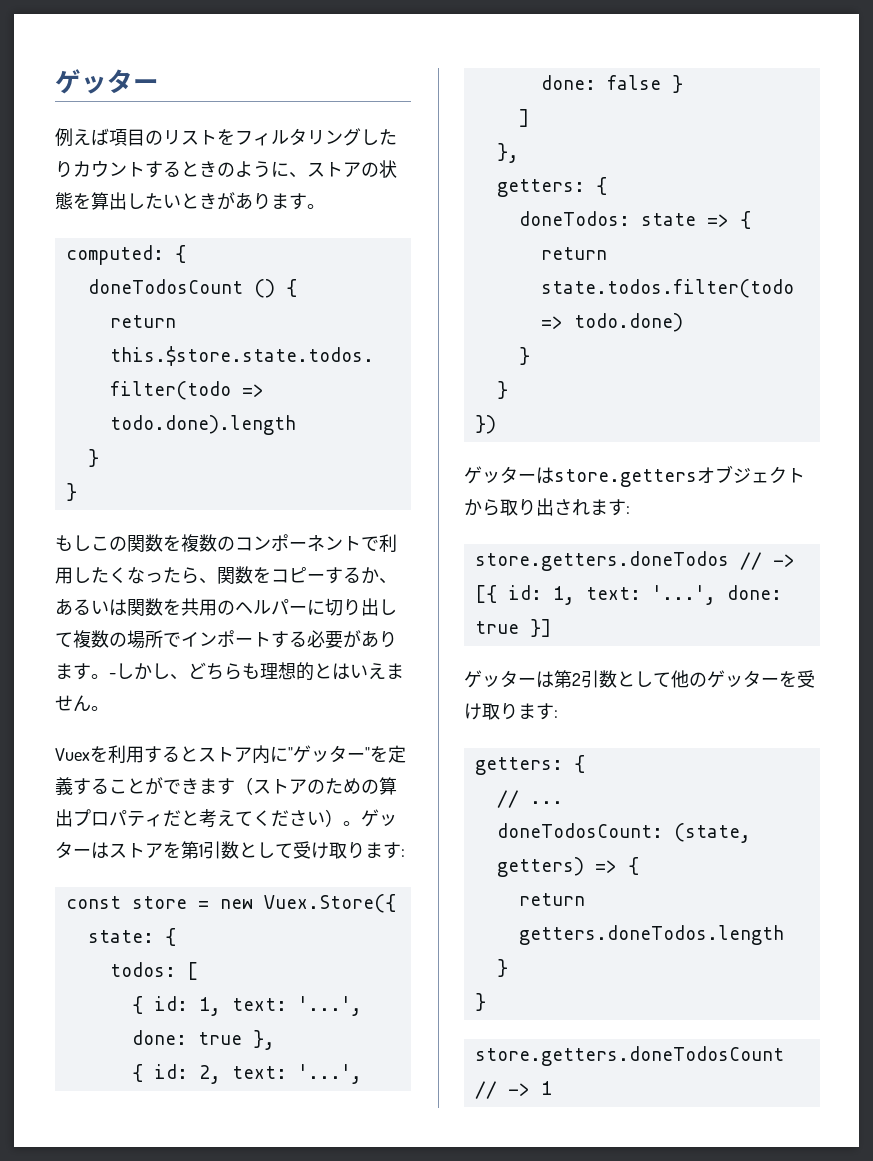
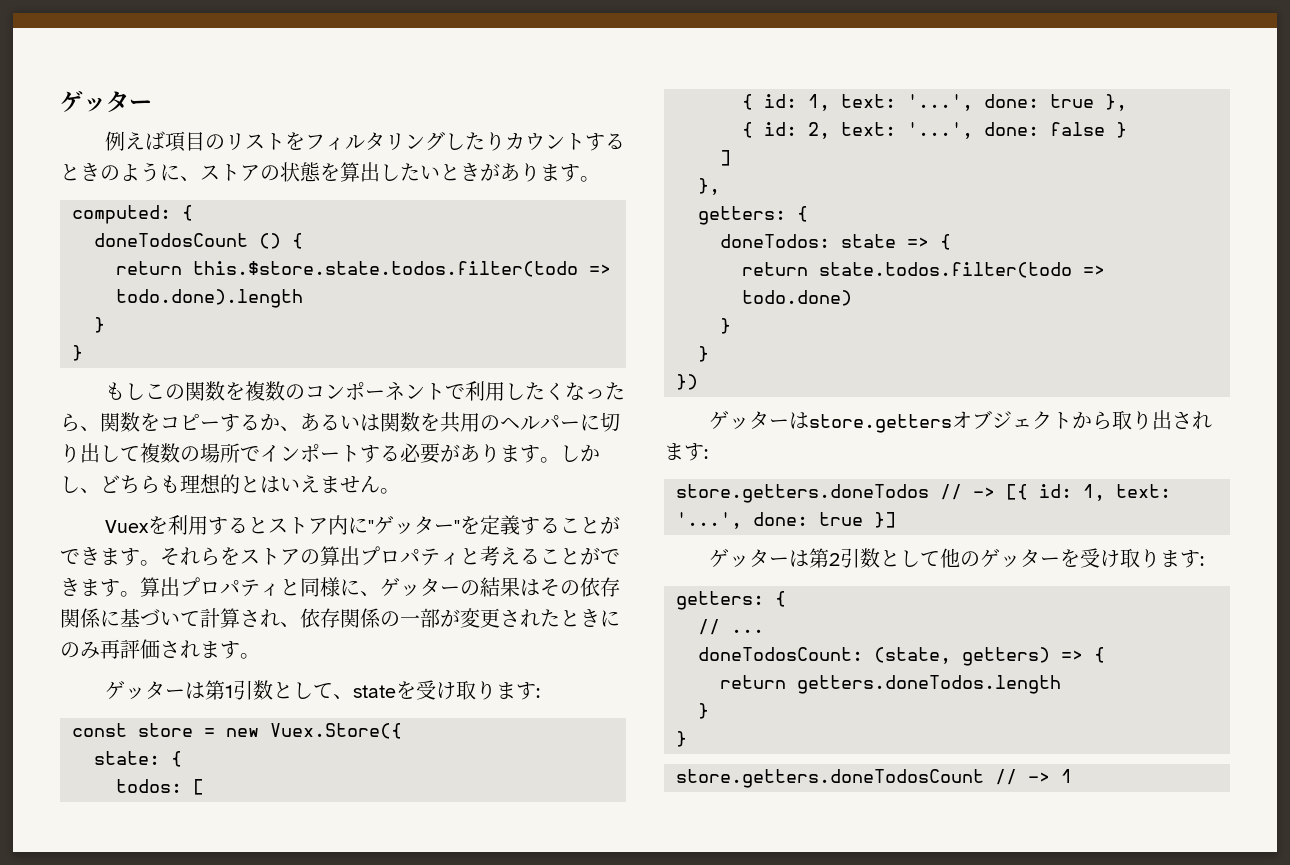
- -しかし、どちらも理想的とはいえません。
+ しかし、どちらも理想的とはいえません。
- Vuexを利用するとストア内に"ゲッター"を定義することができます（ストアのための算出プロパティだと考えてください）。ゲッターはストアを第1引数として受け取ります:
+ Vuexを利用するとストア内に"ゲッター"を定義することができます。それらをストアの算出プロパティと考えることができます。算出プロパティと同様に、ゲッターの結果はその依存関係に基づいて計算され、依存関係の一部が変更されたときにのみ再評価されます。
+ ゲッターは第1引数として、stateを受け取ります:

